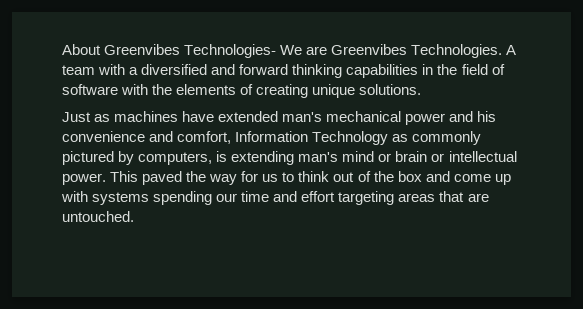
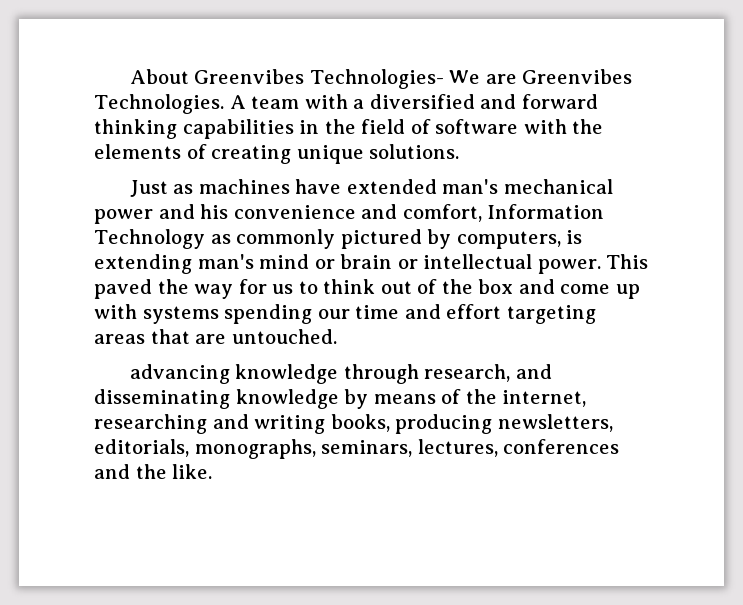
+ advancing knowledge through research, and disseminating knowledge by means of the internet, researching and writing books, producing newsletters, editorials, monographs, seminars, lectures, conferences and the like.

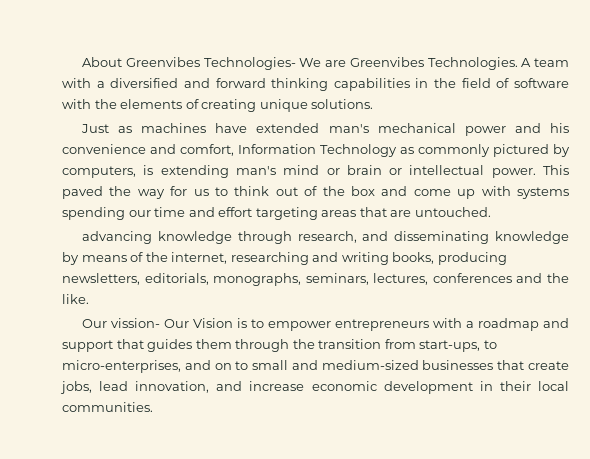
+ Our vission- Our Vision is to empower entrepreneurs with a roadmap and support that guides them through the transition from start-ups, to micro-enterprises, and on to small and medium-sized businesses that create jobs, lead innovation, and increase economic development in their local communities.

